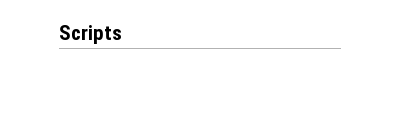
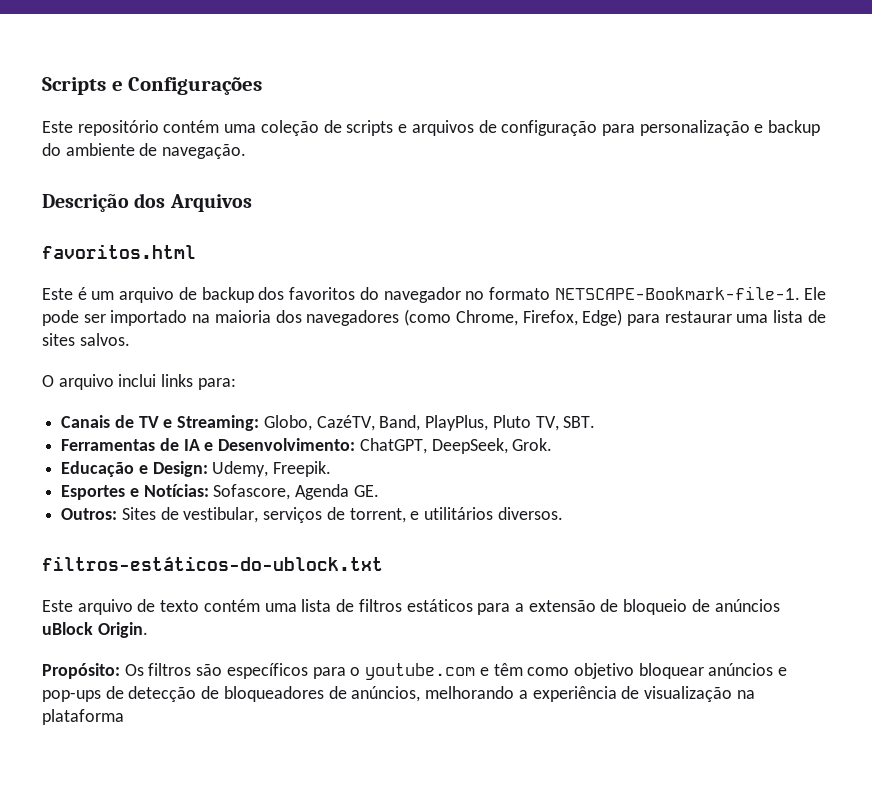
- Scripts
+ Scripts e Configurações
+ Este repositório contém uma coleção de scripts e arquivos de configuração para personalização e backup do ambiente de navegação.
+ Descrição dos Arquivos
+ favoritos.html
+ Este é um arquivo de backup dos favoritos do navegador no formato NETSCAPE-Bookmark-file-1. Ele pode ser importado na maioria dos navegadores (como Chrome, Firefox, Edge) para restaurar uma lista de sites salvos.
+ O arquivo inclui links para:
+ Canais de TV e Streaming: Globo, CazéTV, Band, PlayPlus, Pluto TV, SBT.
+ Ferramentas de IA e Desenvolvimento: ChatGPT, DeepSeek, Grok.
+ Educação e Design: Udemy, Freepik.
+ Esportes e Notícias: Sofascore, Agenda GE.
+ Outros: Sites de vestibular, serviços de torrent, e utilitários diversos.
+ filtros-estáticos-do-ublock.txt
+ Este arquivo de texto contém uma lista de filtros estáticos para a extensão de bloqueio de anúncios uBlock Origin.
+ Propósito: Os filtros são específicos para o youtube.com e têm como objetivo bloquear anúncios e pop-ups de detecção de bloqueadores de anúncios, melhorando a experiência de visualização na plataforma

